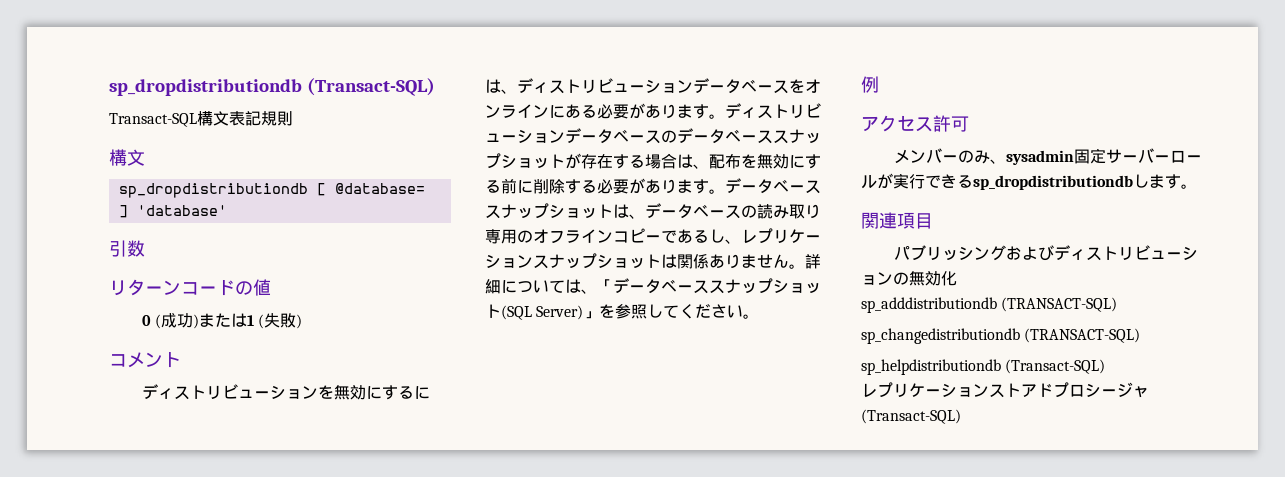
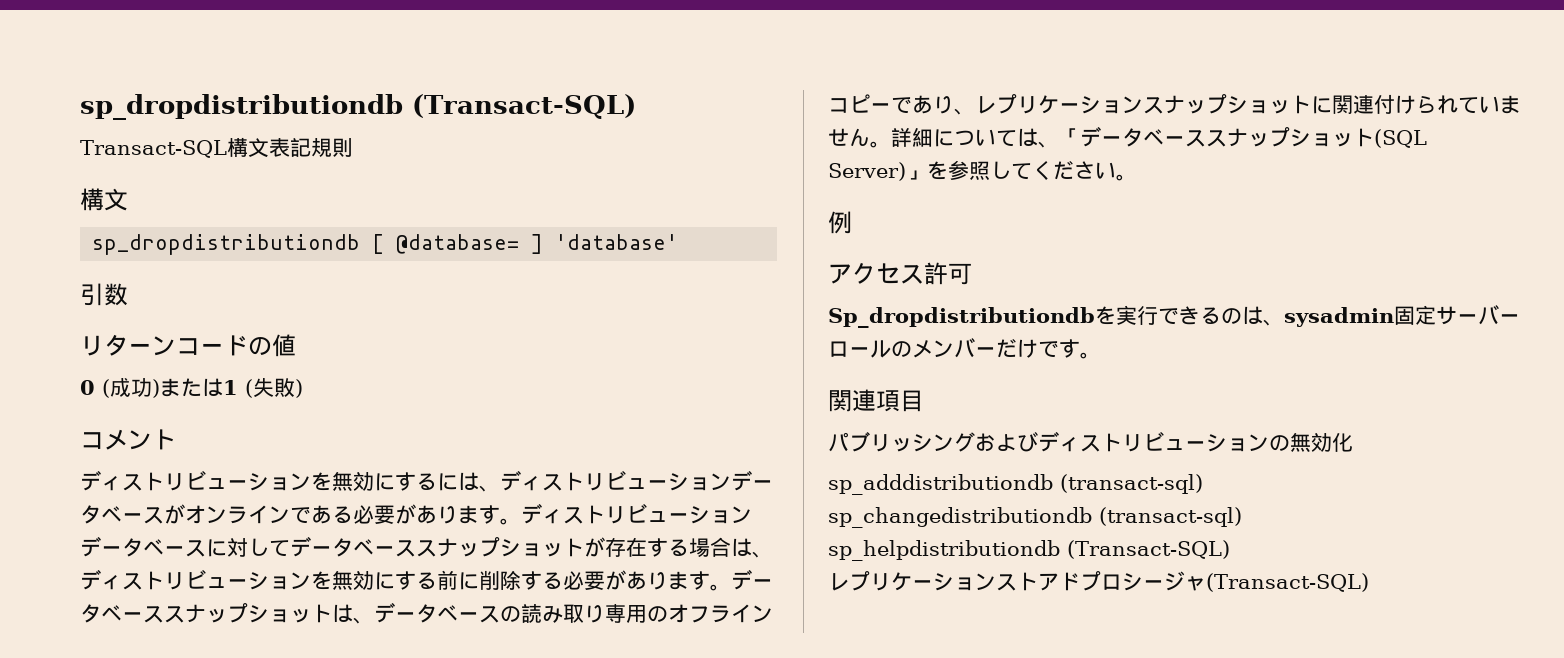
- ディストリビューションを無効にするには、ディストリビューションデータベースをオンラインにある必要があります。
+ ディストリビューションを無効にするには、ディストリビューションデータベースがオンラインである必要があります。
- ディストリビューションデータベースのデータベーススナップショットが存在する場合は、配布を無効にする前に削除する必要があります。
+ ディストリビューションデータベースに対してデータベーススナップショットが存在する場合は、ディストリビューションを無効にする前に削除する必要があります。
- データベーススナップショットは、データベースの読み取り専用のオフラインコピーであるし、レプリケーションスナップショットは関係ありません。
+ データベーススナップショットは、データベースの読み取り専用のオフラインコピーであり、レプリケーションスナップショットに関連付けられていません。
- メンバーのみ、sysadmin固定サーバーロールが実行できるsp_dropdistributiondbします。
+ Sp_dropdistributiondbを実行できるのは、sysadmin固定サーバーロールのメンバーだけです。
- sp_adddistributiondb (TRANSACT-SQL)
+ sp_adddistributiondb (transact-sql)
- sp_changedistributiondb (TRANSACT-SQL)
+ sp_changedistributiondb (transact-sql)

